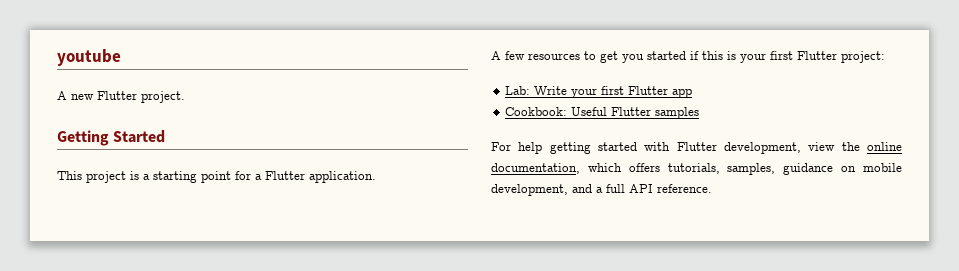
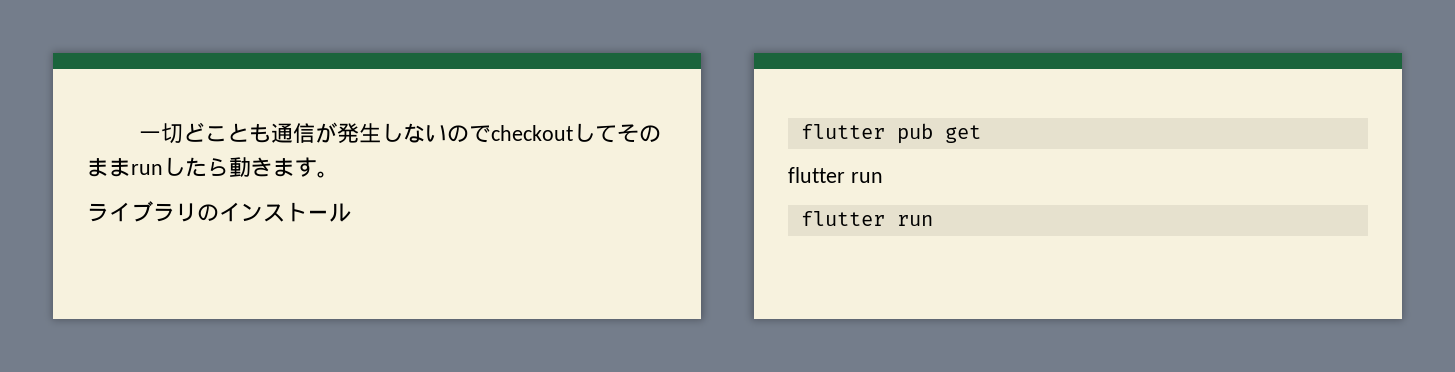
- youtube
- A new Flutter project.
- Getting Started
- This project is a starting point for a Flutter application.
- A few resources to get you started if this is your first Flutter project:
- Lab: Write your first Flutter app
- Cookbook: Useful Flutter samples
- For help getting started with Flutter development, view the online documentation, which offers tutorials, samples, guidance on mobile development, and a full API reference.
+ 一切どことも通信が発生しないのでcheckoutしてそのままrunしたら動きます。
+ ライブラリのインストール
+ flutter pub get
+ flutter run
+ flutter run

